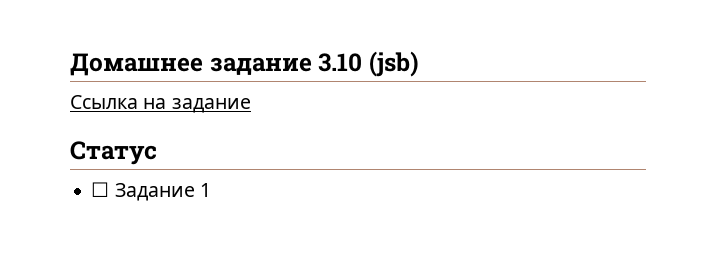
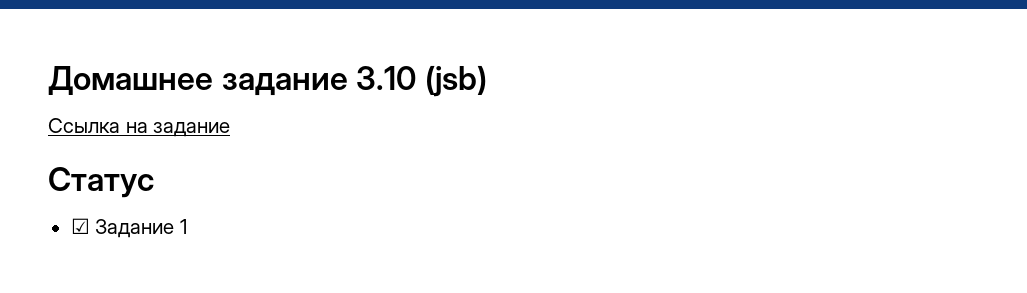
- ☐ Задание 1
+ ☑ Задание 1

